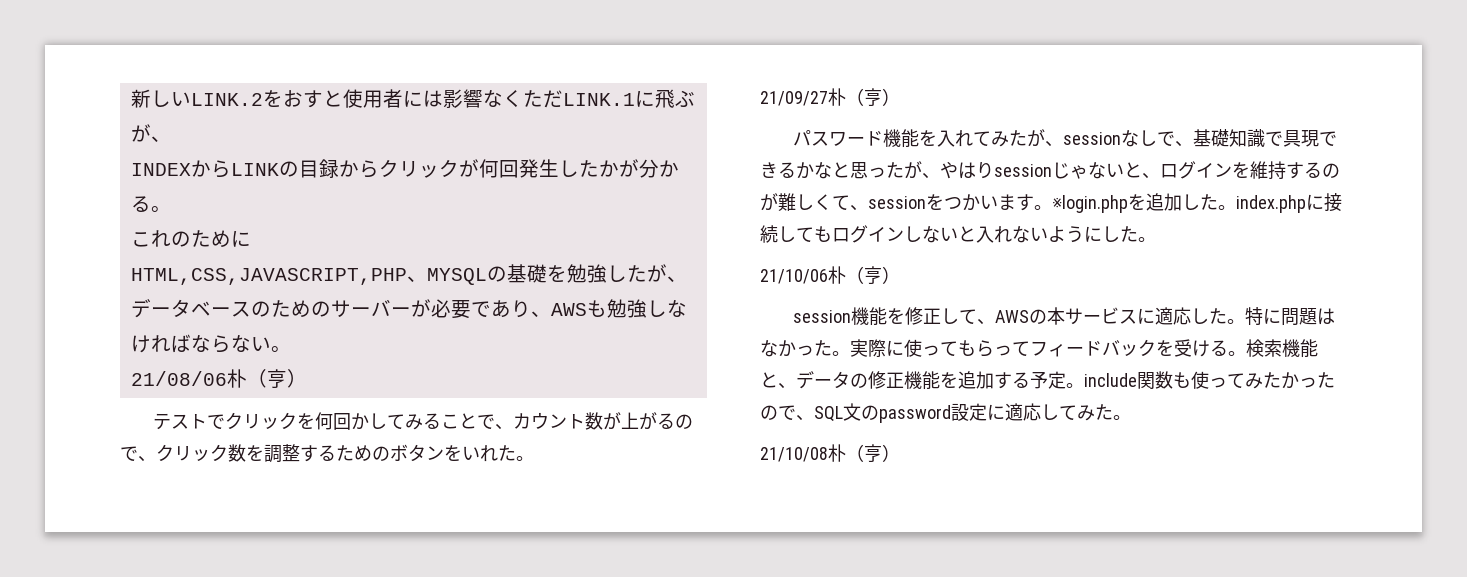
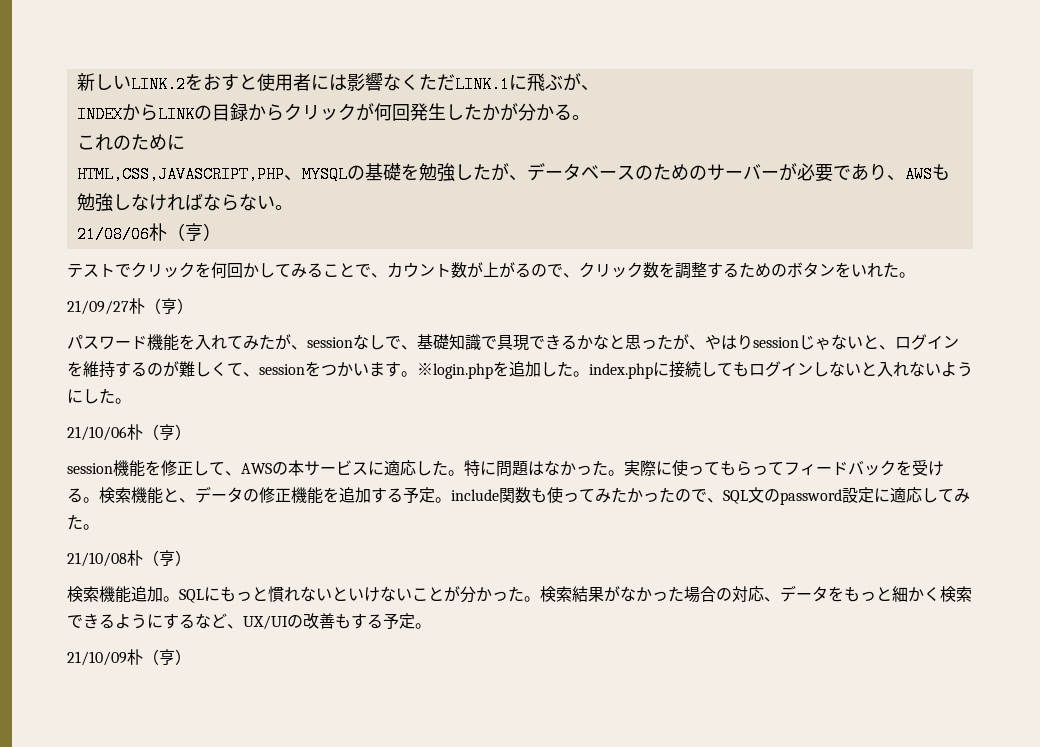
+ 検索機能追加。SQLにもっと慣れないといけないことが分かった。検索結果がなかった場合の対応、データをもっと細かく検索できるようにするなど、UX/UIの改善もする予定。
+ 21/10/09朴（亨）

